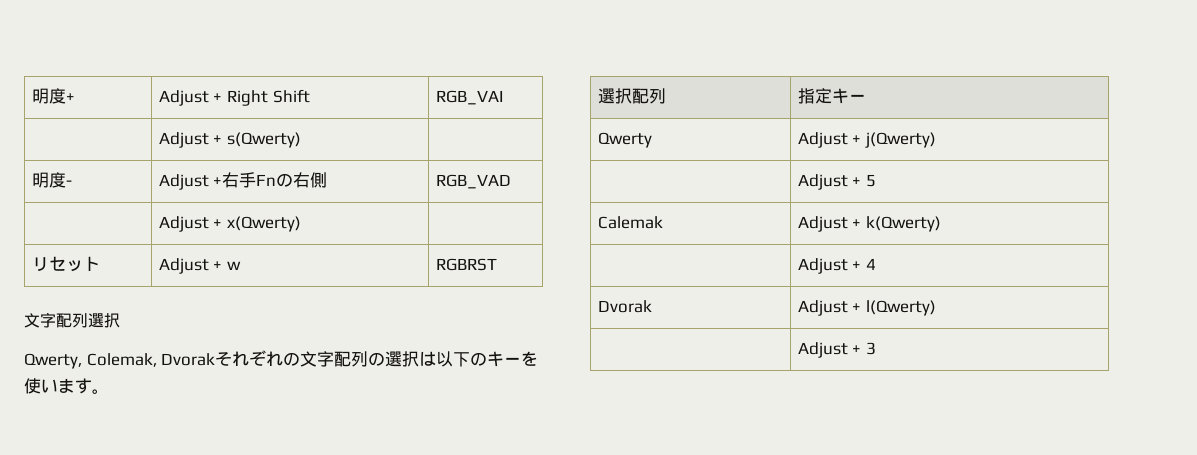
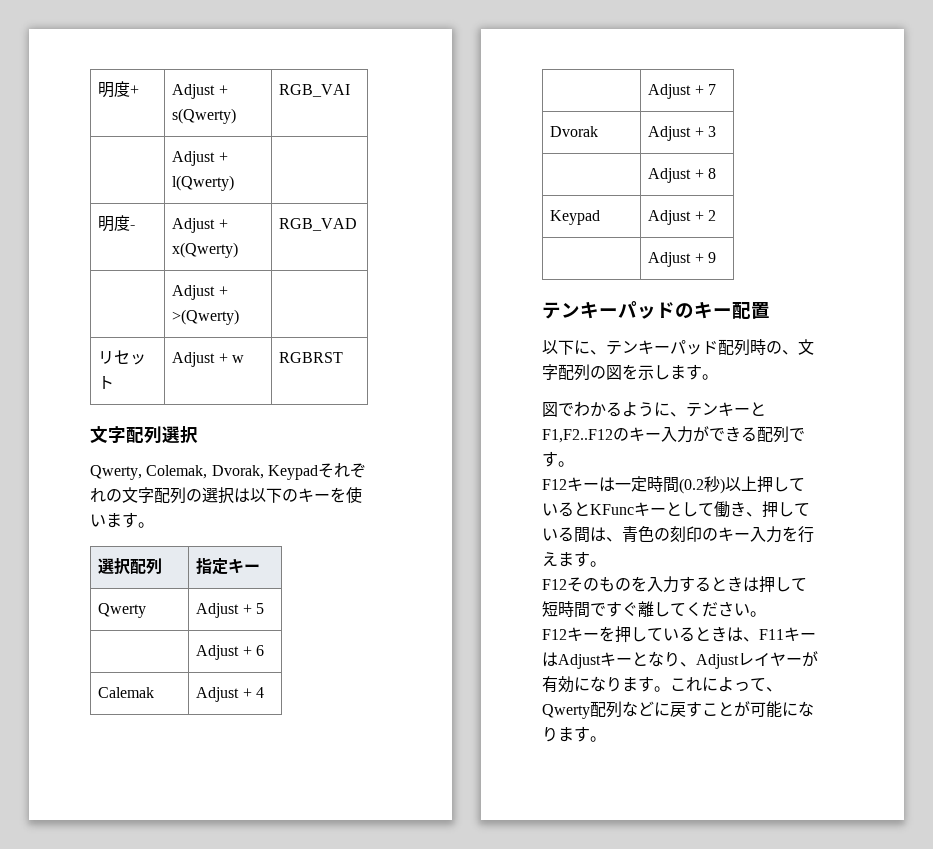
- 明度+ | Adjust + Right Shift | RGB_VAI
+ 明度+ | Adjust + s(Qwerty) | RGB_VAI
- | Adjust + s(Qwerty) |
+ | Adjust + l(Qwerty) |
- 明度- | Adjust +右手Fnの右側 | RGB_VAD
+ 明度- | Adjust + x(Qwerty) | RGB_VAD
- | Adjust + x(Qwerty) |
+ | Adjust + >(Qwerty) |
- Qwerty, Colemak, Dvorakそれぞれの文字配列の選択は以下のキーを使います。
+ Qwerty, Colemak, Dvorak, Keypadそれぞれの文字配列の選択は以下のキーを使います。
- Qwerty | Adjust + j(Qwerty)
- | Adjust + 5
+ Qwerty | Adjust + 5
+ | Adjust + 6
- Calemak | Adjust + k(Qwerty)
- | Adjust + 4
+ Calemak | Adjust + 4
+ | Adjust + 7
- Dvorak | Adjust + l(Qwerty)
- | Adjust + 3
+ Dvorak | Adjust + 3
+ | Adjust + 8
+ Keypad | Adjust + 2
+ | Adjust + 9
+ テンキーパッドのキー配置
+ 以下に、テンキーパッド配列時の、文字配列の図を示します。
+ 図でわかるように、テンキーとF1,F2..F12のキー入力ができる配列です。
+ F12キーは一定時間(0.2秒)以上押しているとKFuncキーとして働き、押している間は、青色の刻印のキー入力を行えます。
+ F12そのものを入力するときは押して短時間ですぐ離してください。
+ F12キーを押しているときは、F11キーはAdjustキーとなり、Adjustレイヤーが有効になります。これによって、Qwerty配列などに戻すことが可能になります。

